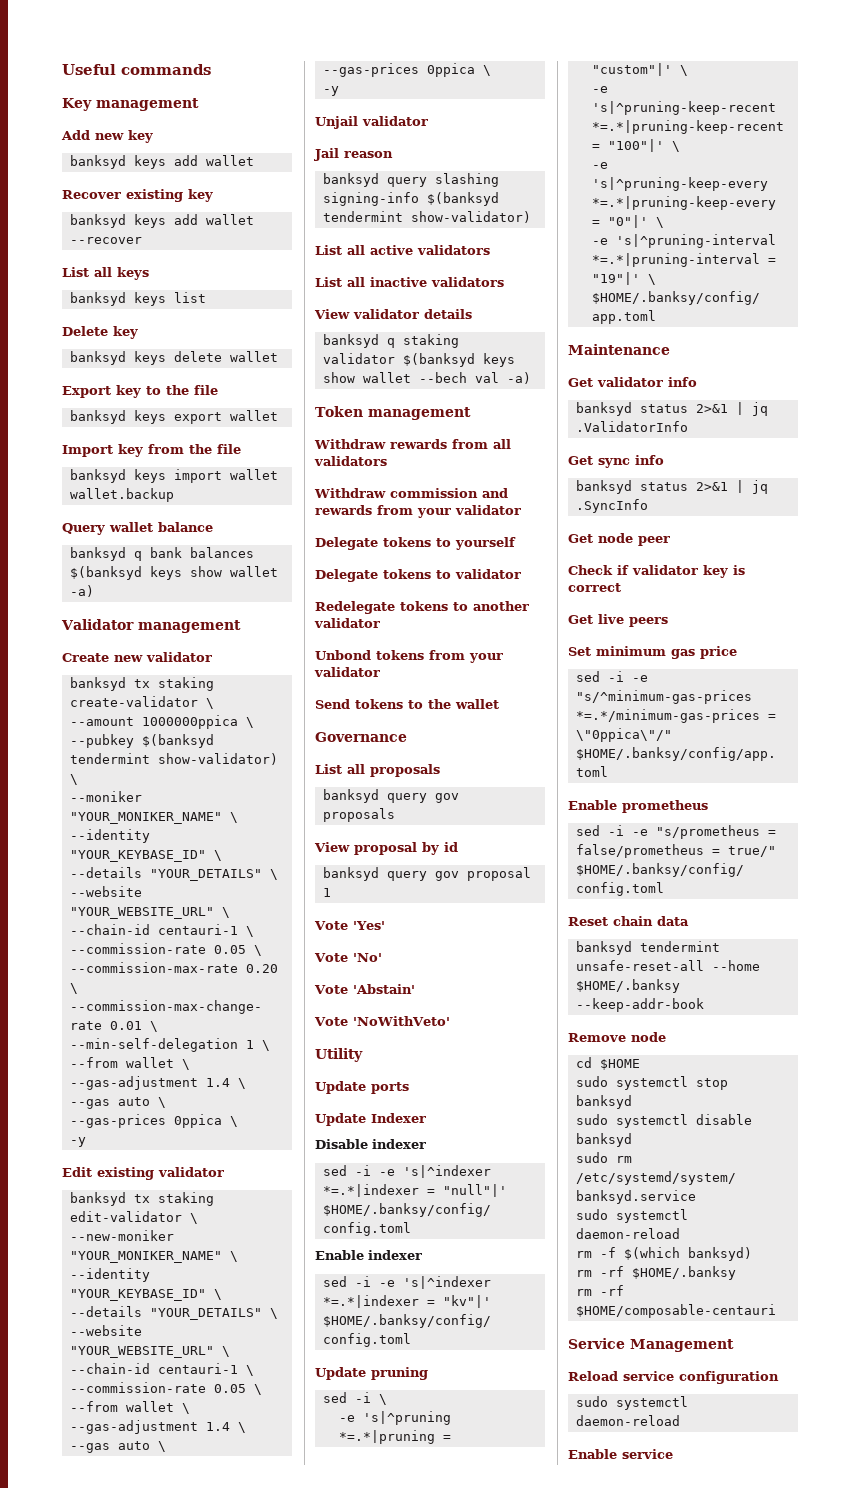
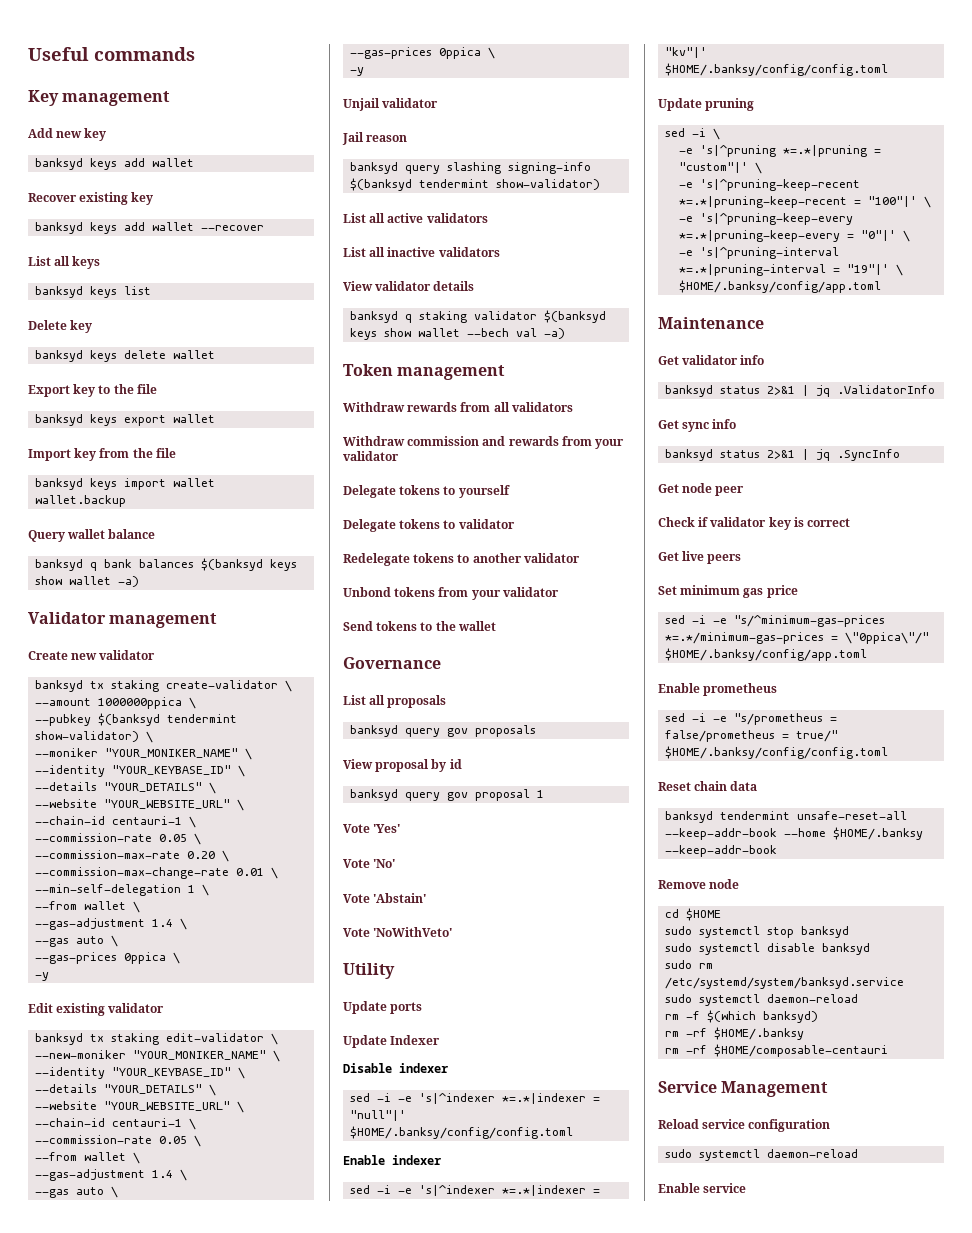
- banksyd tendermint unsafe-reset-all --home $HOME/.banksy --keep-addr-book
+ banksyd tendermint unsafe-reset-all --keep-addr-book --home $HOME/.banksy --keep-addr-book

